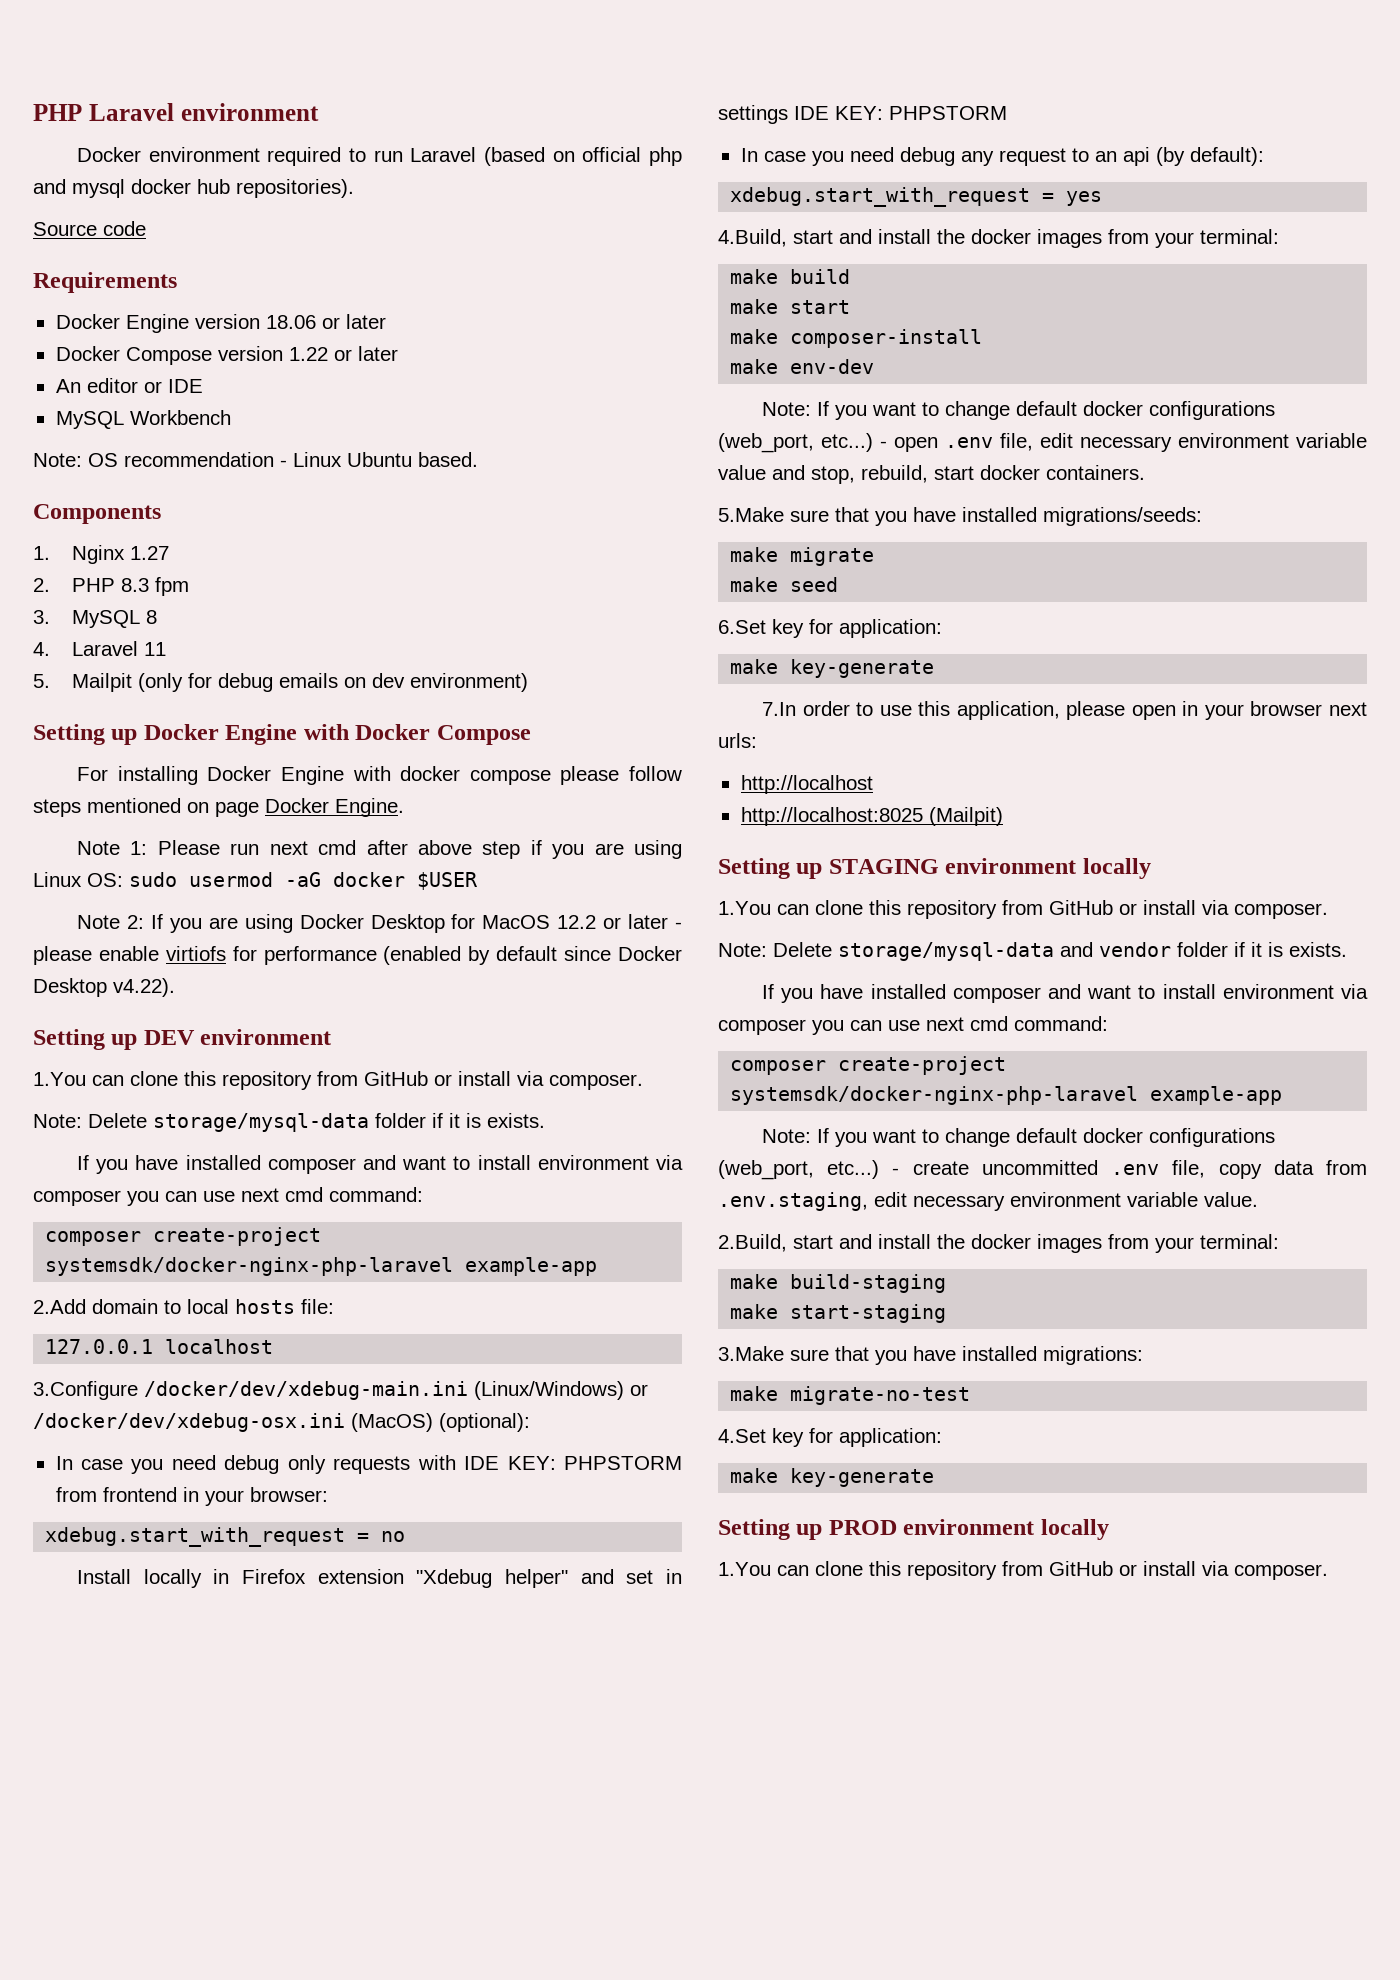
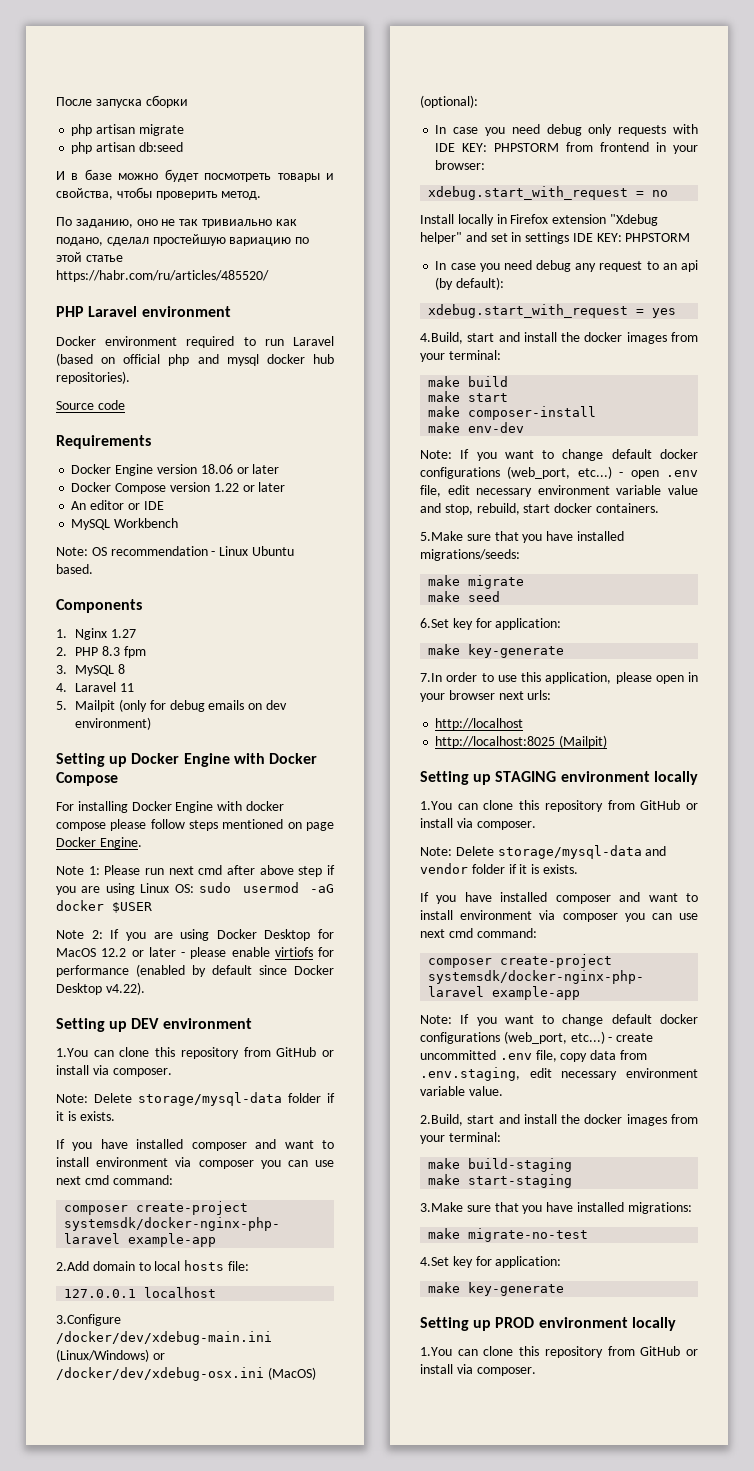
+ После запуска сборки
+ php artisan migrate
+ php artisan db:seed
+ И в базе можно будет посмотреть товары и свойства, чтобы проверить метод.
+ По заданию, оно не так тривиально как подано, сделал простейшую вариацию по этой статье https://habr.com/ru/articles/485520/

